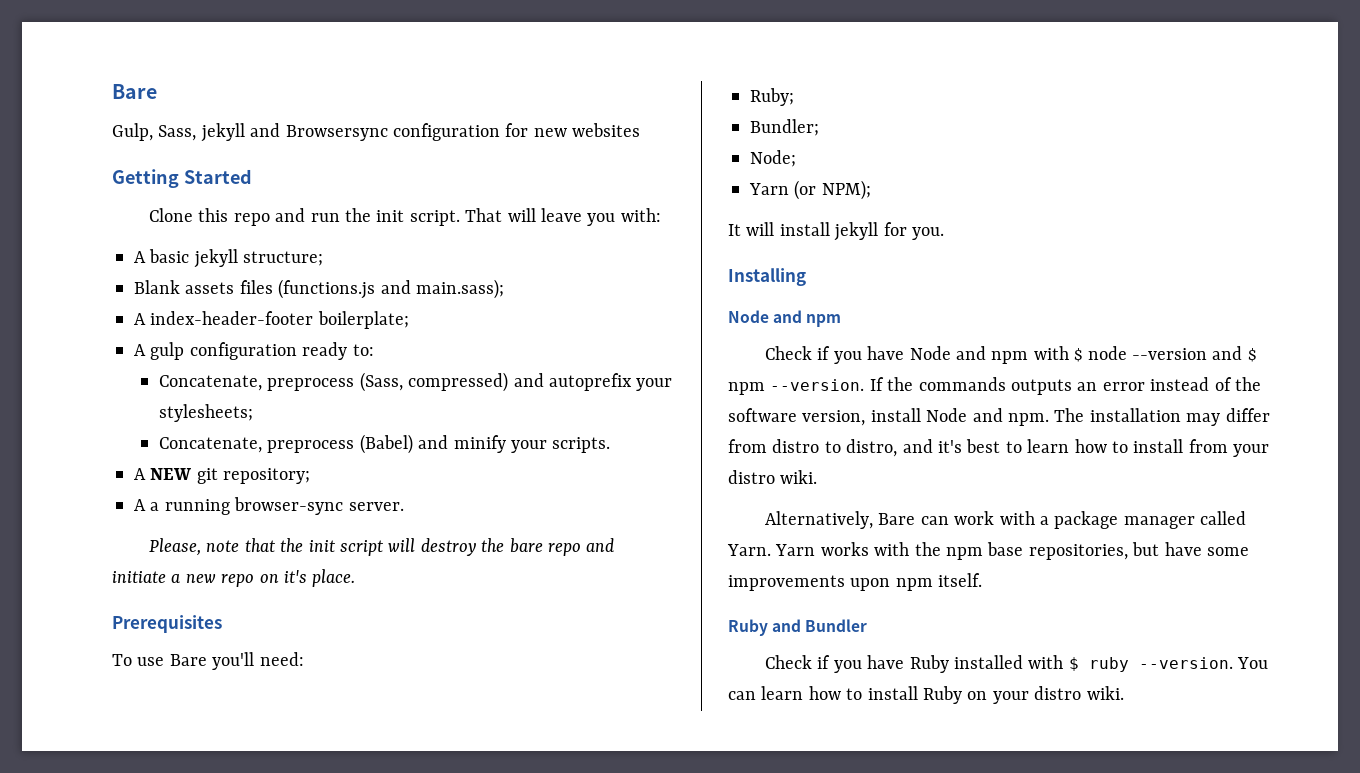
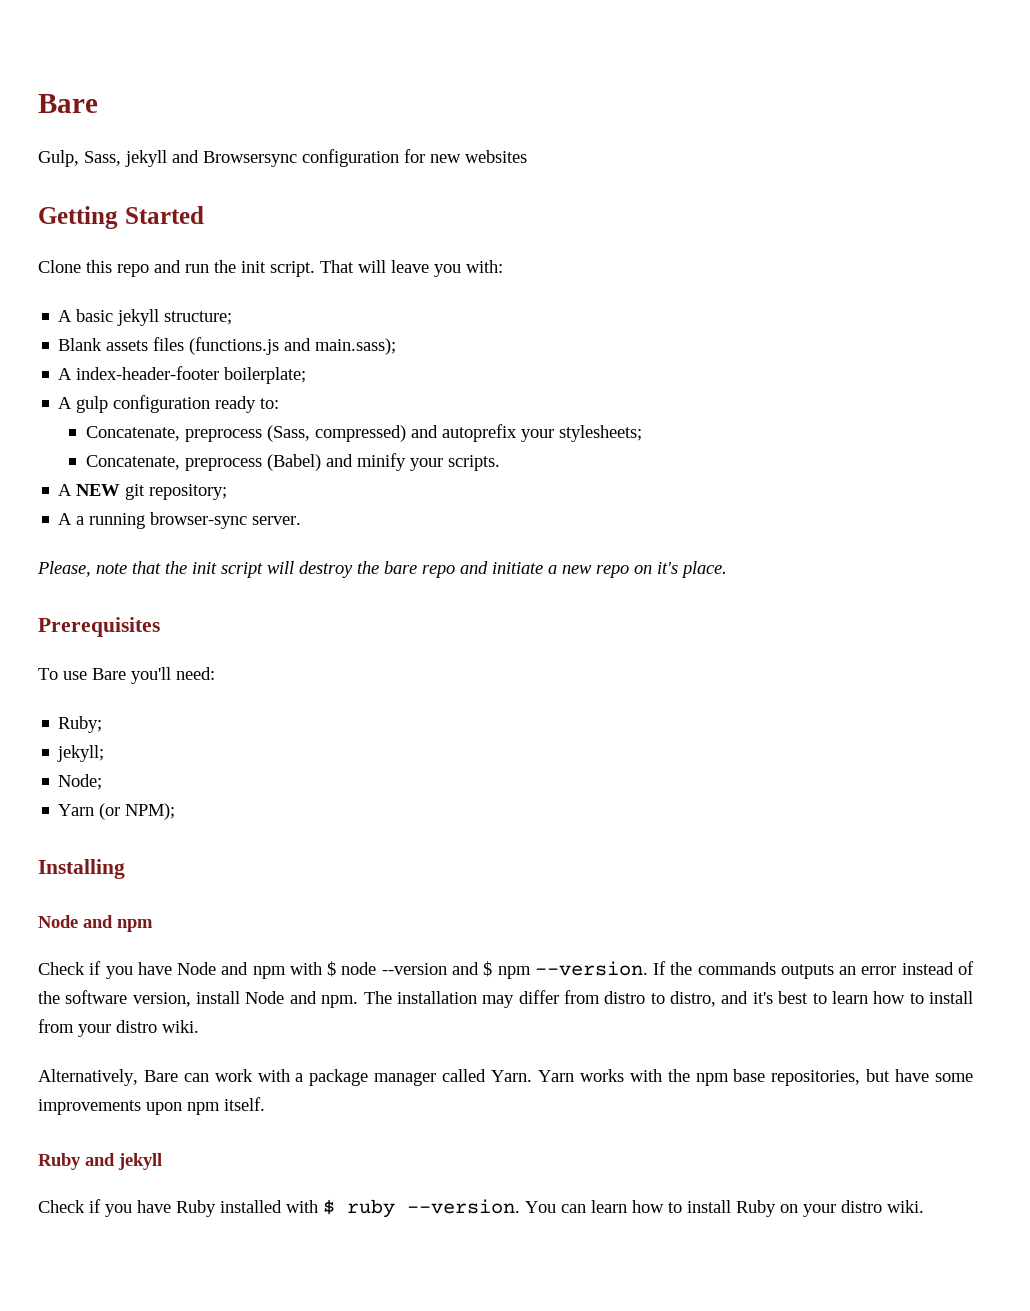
- Bundler;
+ jekyll;
- It will install jekyll for you.
- Ruby and Bundler
+ Ruby and jekyll

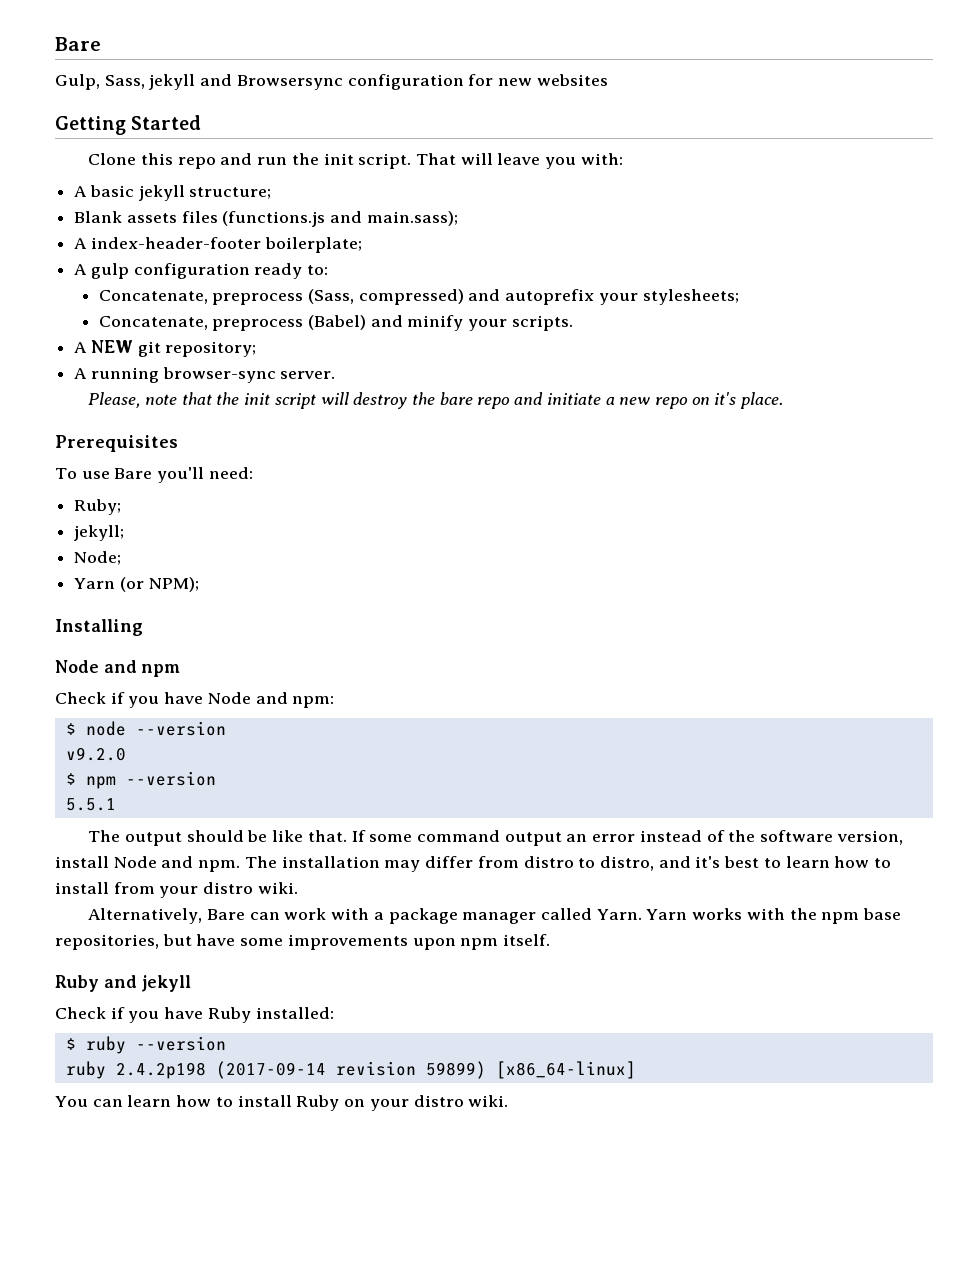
- A a running browser-sync server.
+ A running browser-sync server.
- Check if you have Node and npm with $ node --version and $ npm --version. If the commands outputs an error instead of the software version, install Node and npm.
+ Check if you have Node and npm:
+ $ node --version
+ v9.2.0
+ $ npm --version
+ 5.5.1
+ The output should be like that. If some command output an error instead of the software version, install Node and npm.
- Check if you have Ruby installed with $ ruby --version. You can learn how to install Ruby on your distro wiki.
+ Check if you have Ruby installed:
+ $ ruby --version
+ ruby 2.4.2p198 (2017-09-14 revision 59899) [x86_64-linux]
+ You can learn how to install Ruby on your distro wiki.

